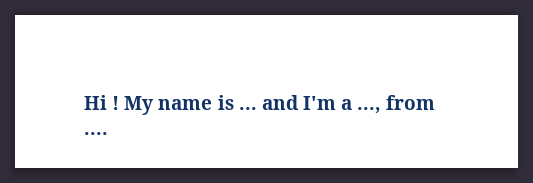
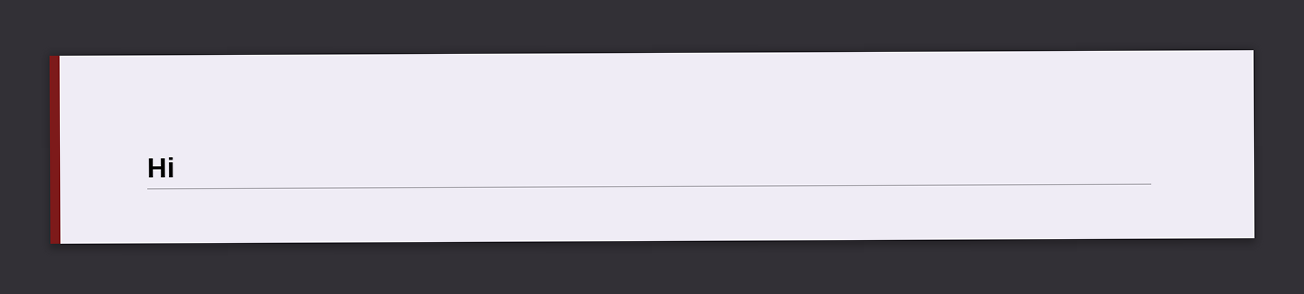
- Hi ! My name is ... and I'm a ..., from ....
+ Hi

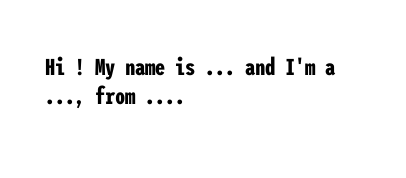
- Hi
+ Hi ! My name is ... and I'm a ..., from ....

